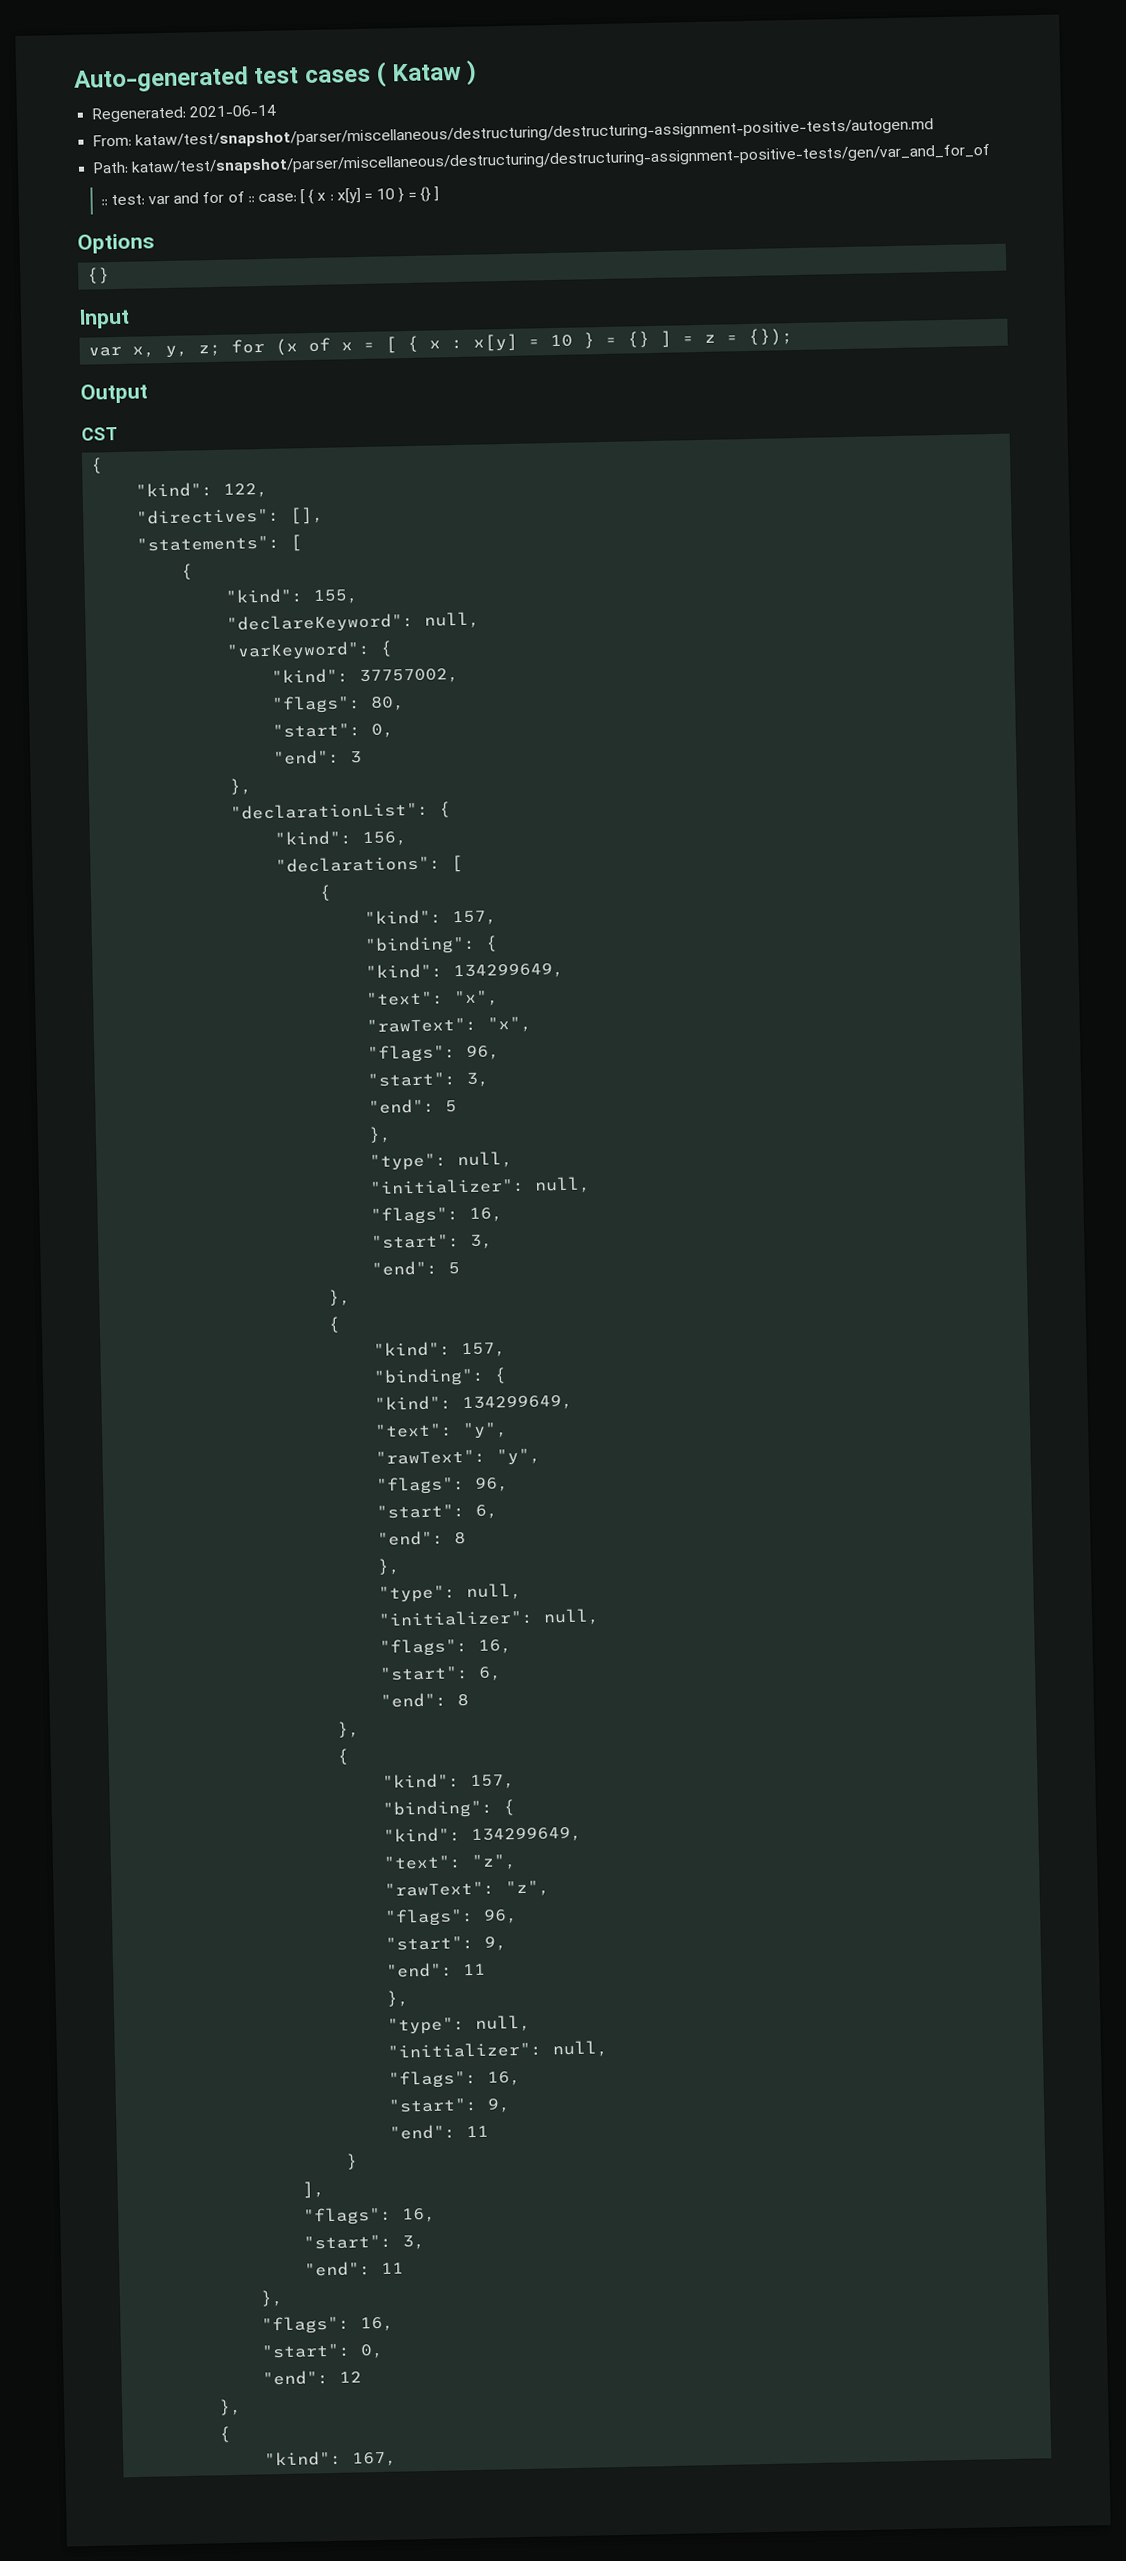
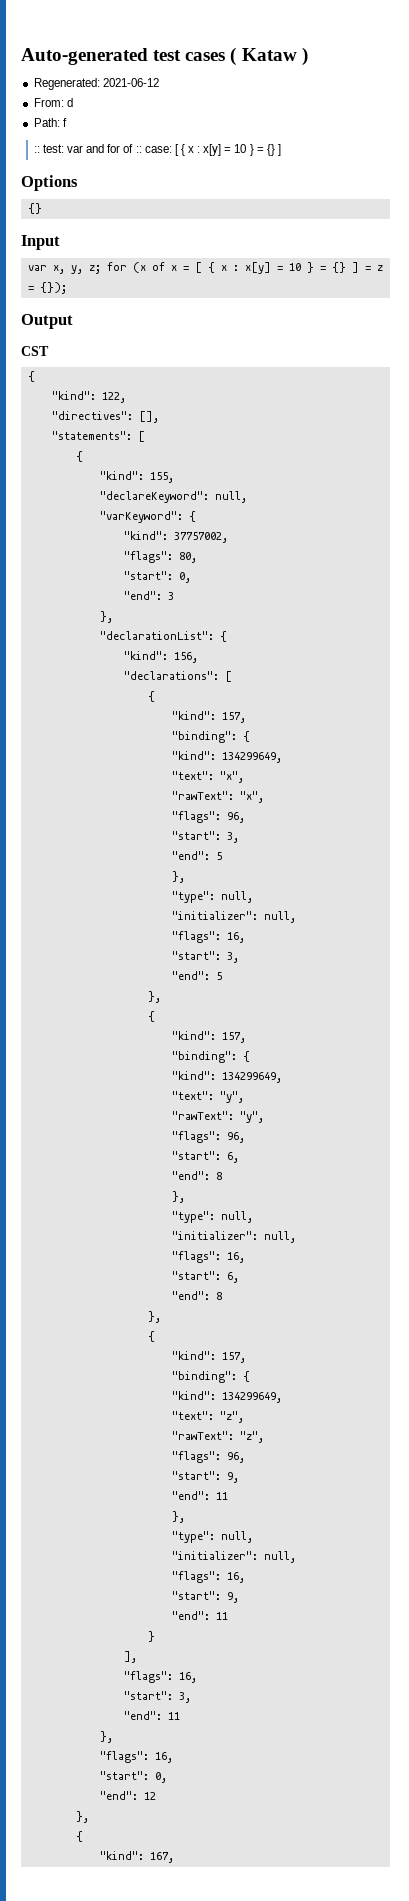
- Regenerated: 2021-06-14
+ Regenerated: 2021-06-12
- From: kataw/test/snapshot/parser/miscellaneous/destructuring/destructuring-assignment-positive-tests/autogen.md
+ From: d
- Path: kataw/test/snapshot/parser/miscellaneous/destructuring/destructuring-assignment-positive-tests/gen/var_and_for_of
+ Path: f

